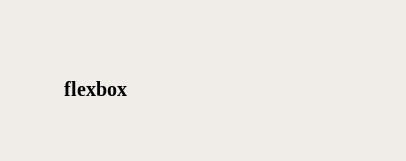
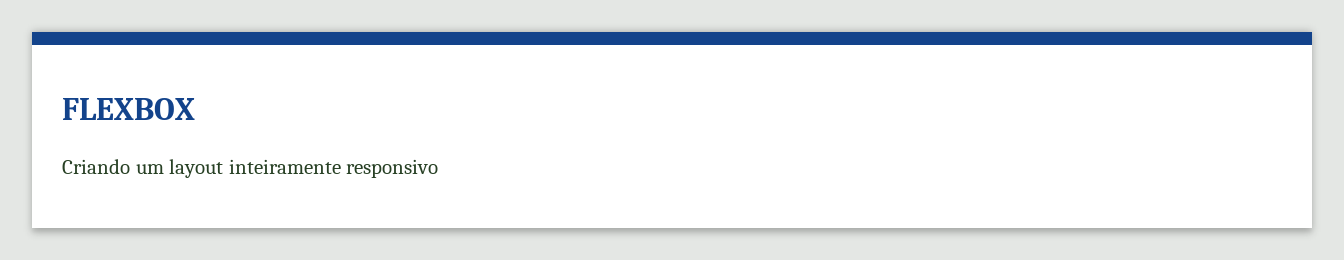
- flexbox
+ FLEXBOX
+ Criando um layout inteiramente responsivo

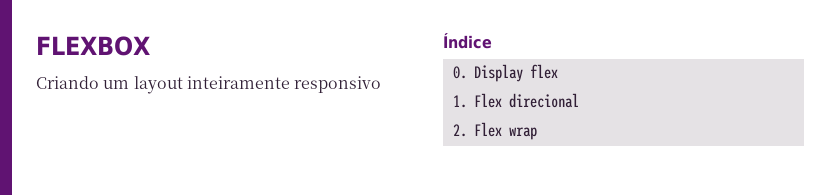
+ Índice
+ 0. Display flex
+ 1. Flex direcional
+ 2. Flex wrap

